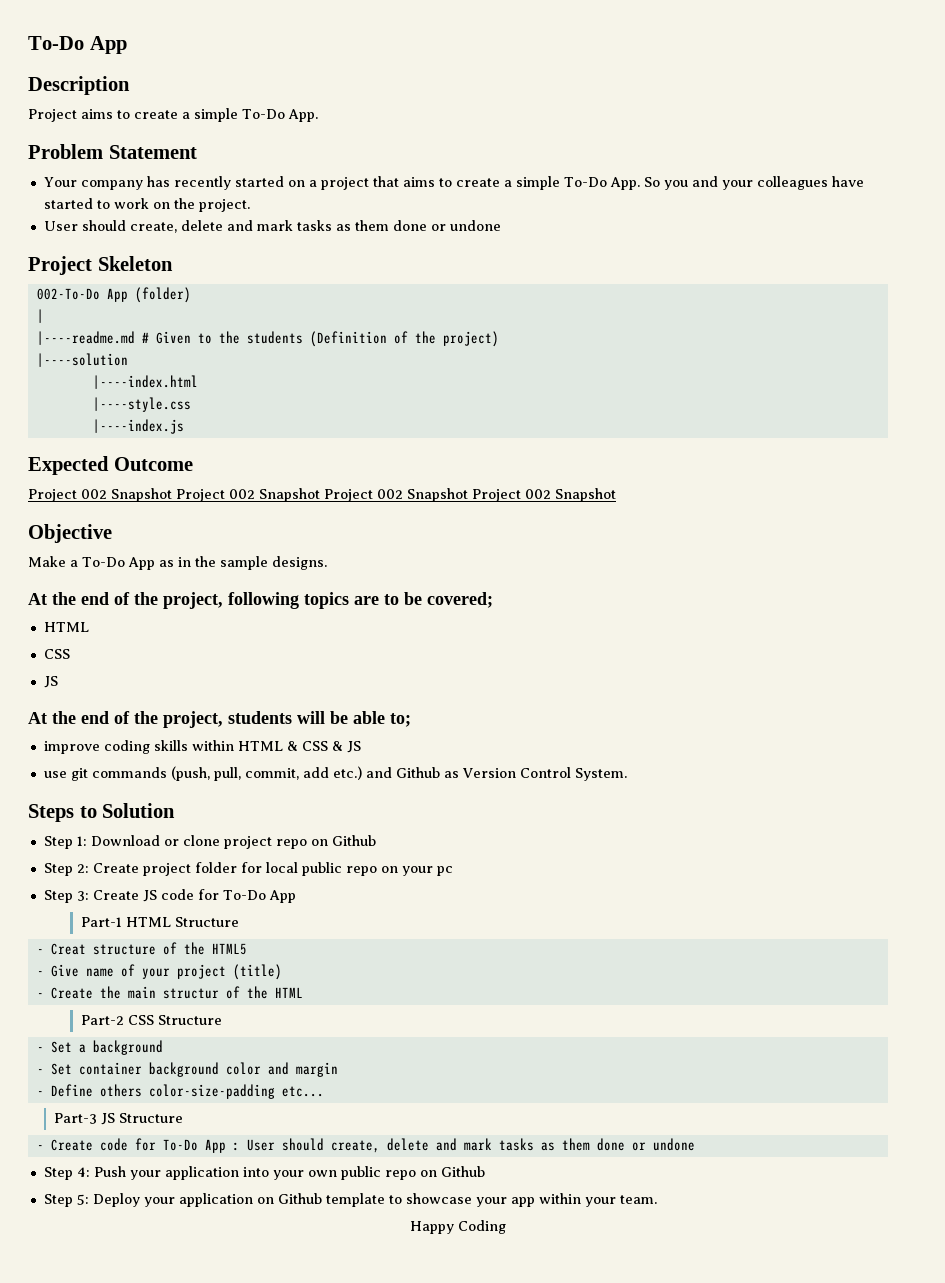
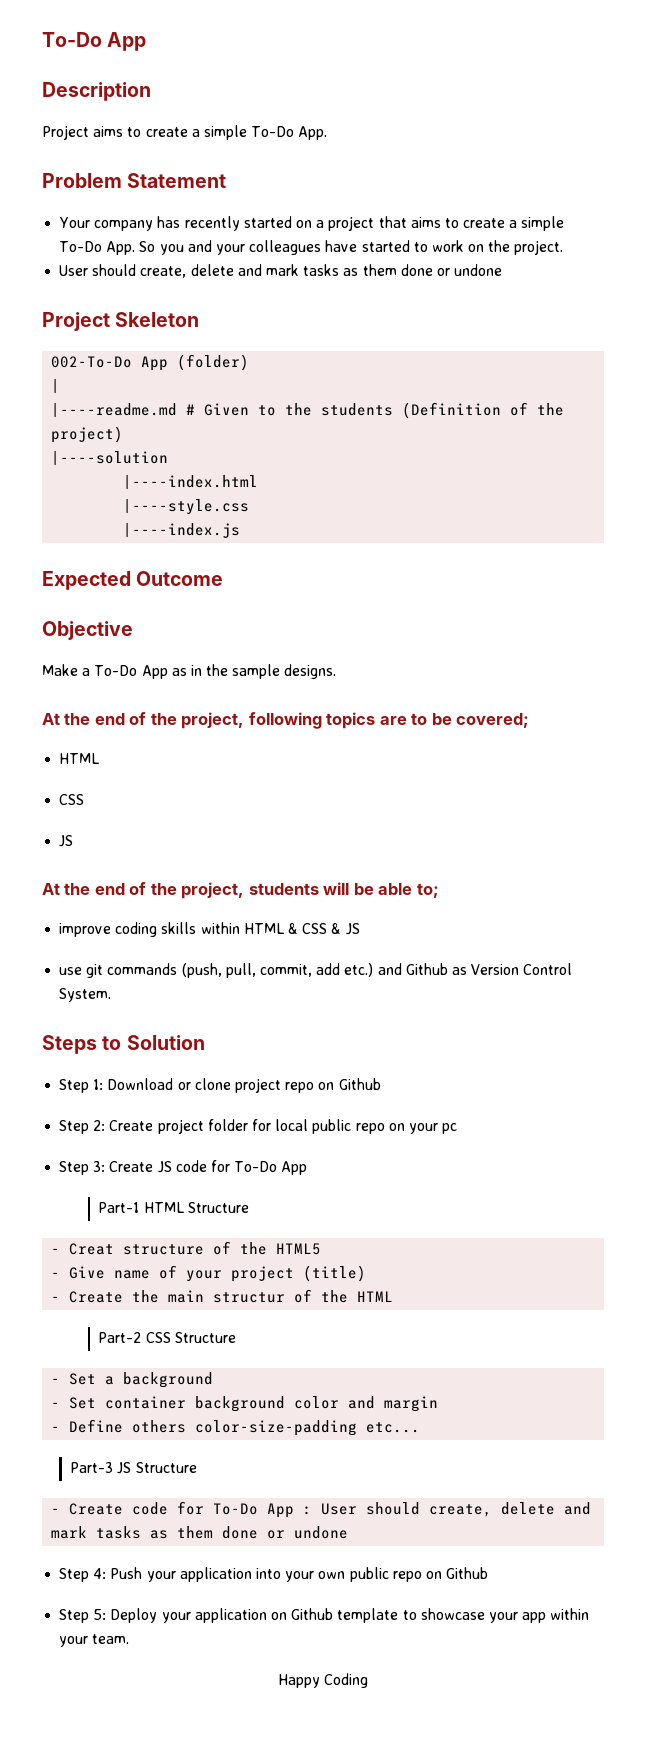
- Project 002 Snapshot Project 002 Snapshot Project 002 Snapshot Project 002 Snapshot

